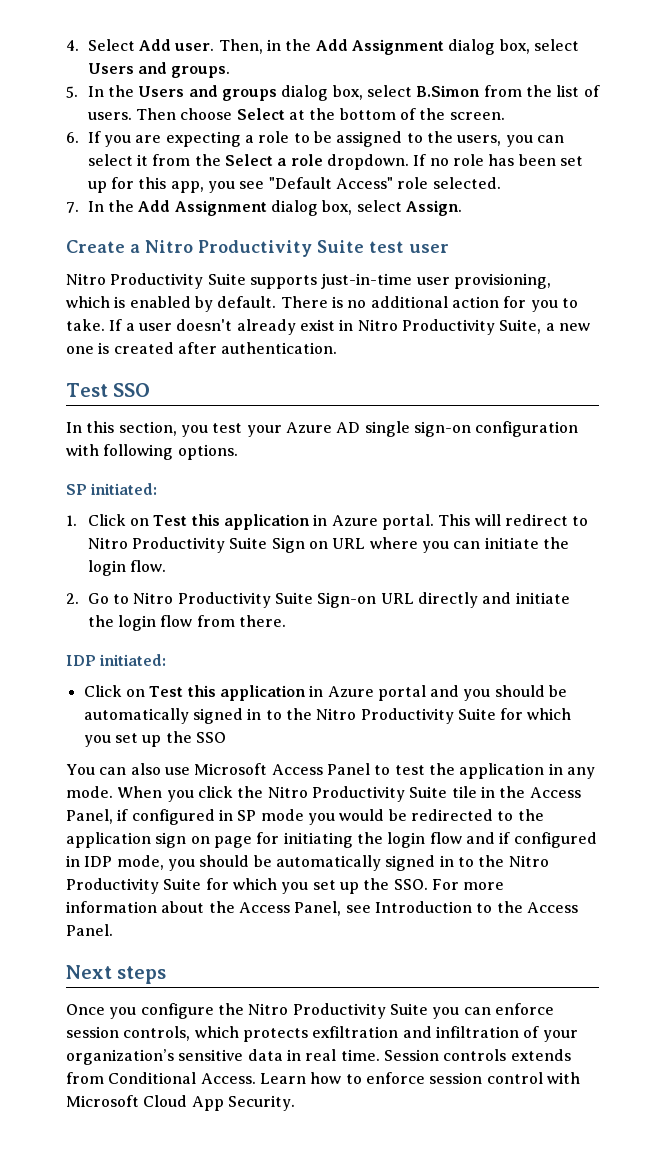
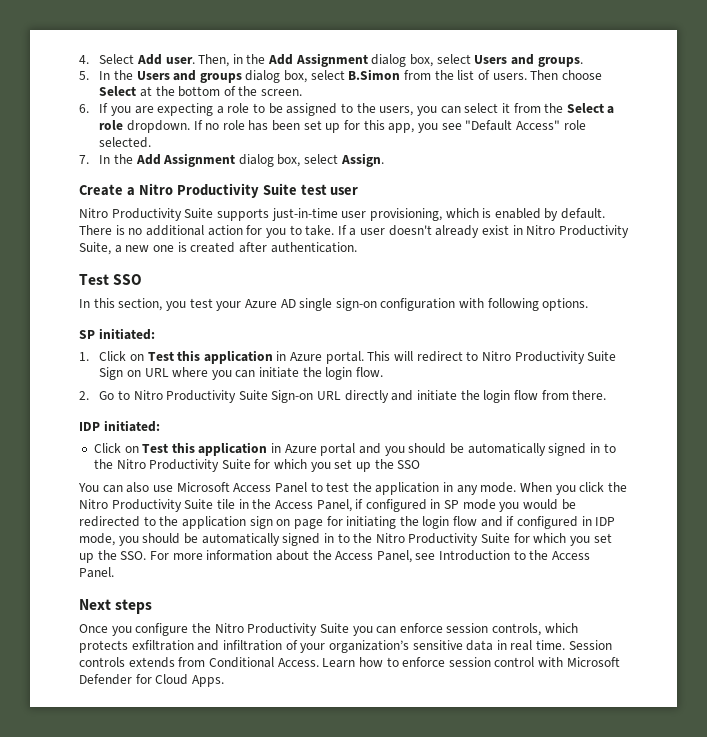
- Learn how to enforce session control with Microsoft Cloud App Security.
+ Learn how to enforce session control with Microsoft Defender for Cloud Apps.

